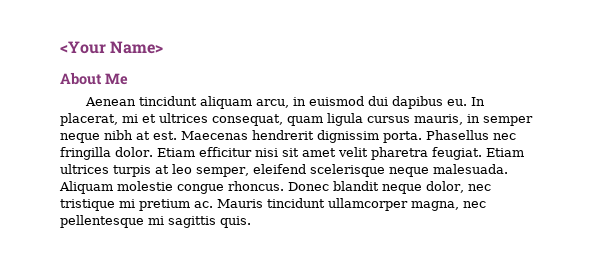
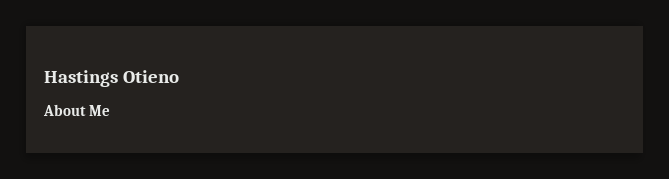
- <Your Name>
+ Hastings Otieno
- Aenean tincidunt aliquam arcu, in euismod dui dapibus eu. In placerat, mi et ultrices consequat, quam ligula cursus mauris, in semper neque nibh at est. Maecenas hendrerit dignissim porta. Phasellus nec fringilla dolor. Etiam efficitur nisi sit amet velit pharetra feugiat. Etiam ultrices turpis at leo semper, eleifend scelerisque neque malesuada. Aliquam molestie congue rhoncus. Donec blandit neque dolor, nec tristique mi pretium ac. Mauris tincidunt ullamcorper magna, nec pellentesque mi sagittis quis.

